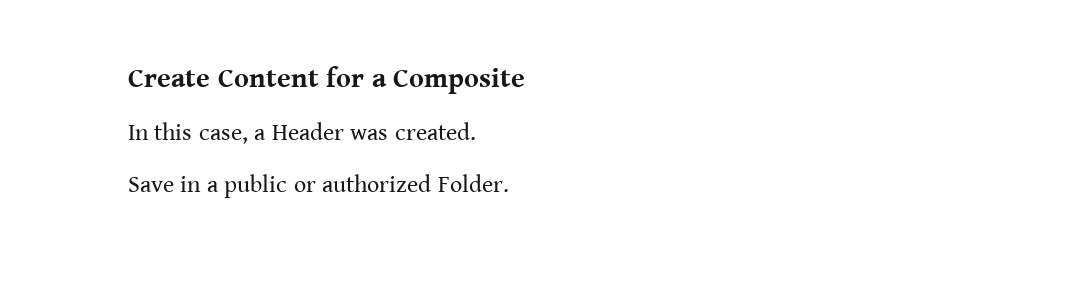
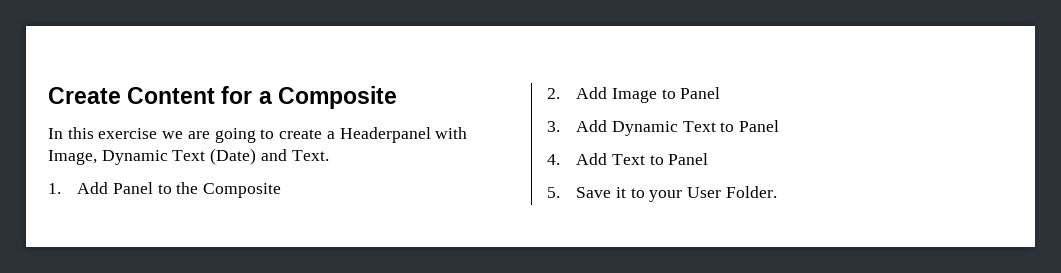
- In this case, a Header was created.
- Save in a public or authorized Folder.
+ In this exercise we are going to create a Headerpanel with Image, Dynamic Text (Date) and Text.
+ 1. Add Panel to the Composite
+ 2. Add Image to Panel
+ 3. Add Dynamic Text to Panel
+ 4. Add Text to Panel
+ 5. Save it to your User Folder.

